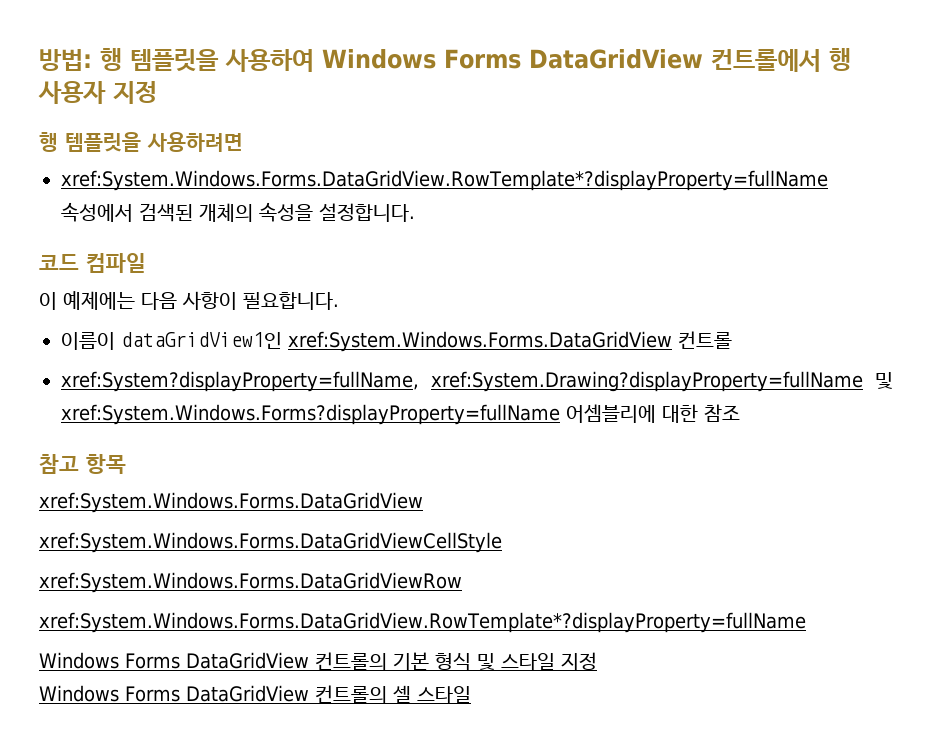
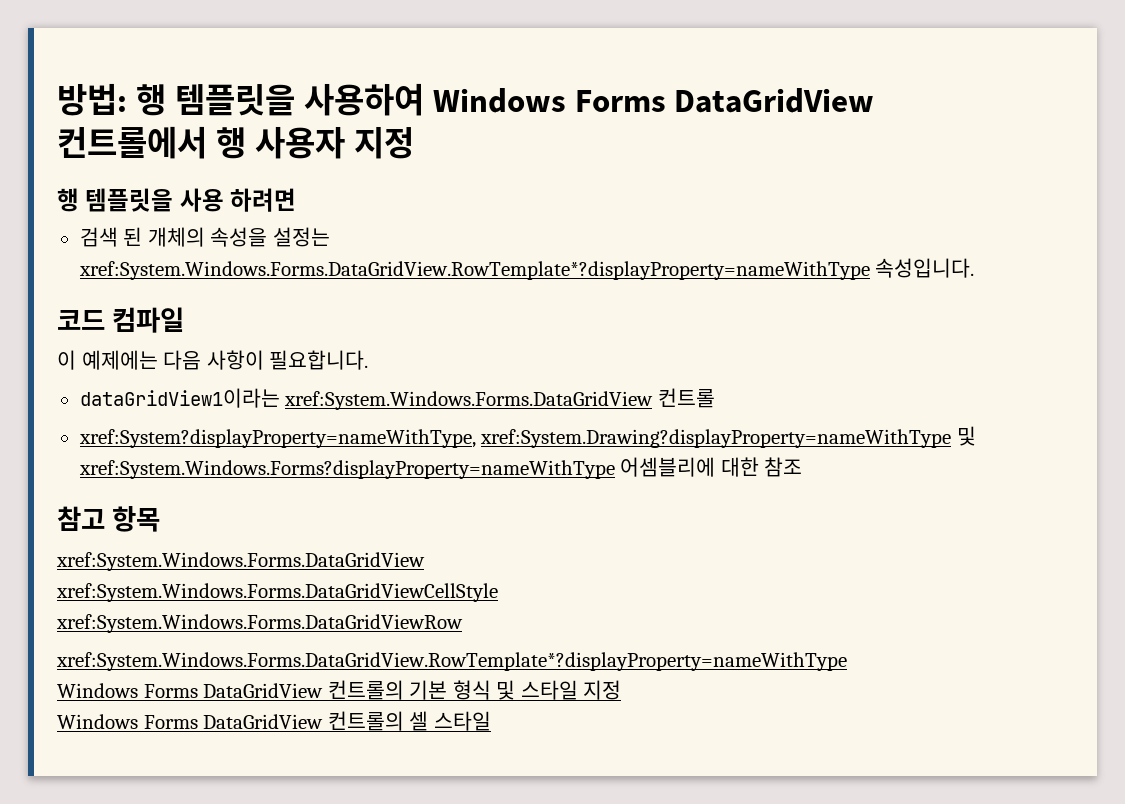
- 행 템플릿을 사용하려면
- xref:System.Windows.Forms.DataGridView.RowTemplate*?displayProperty=fullName 속성에서 검색된 개체의 속성을 설정합니다.
+ 행 템플릿을 사용 하려면
+ 검색 된 개체의 속성을 설정는 xref:System.Windows.Forms.DataGridView.RowTemplate*?displayProperty=nameWithType 속성입니다.
- 이름이 dataGridView1인 xref:System.Windows.Forms.DataGridView 컨트롤
+ dataGridView1이라는 xref:System.Windows.Forms.DataGridView 컨트롤
- xref:System?displayProperty=fullName, xref:System.Drawing?displayProperty=fullName 및 xref:System.Windows.Forms?displayProperty=fullName 어셈블리에 대한 참조
+ xref:System?displayProperty=nameWithType, xref:System.Drawing?displayProperty=nameWithType 및 xref:System.Windows.Forms?displayProperty=nameWithType 어셈블리에 대한 참조
  xref:System.Windows.Forms.DataGridViewRow
- xref:System.Windows.Forms.DataGridView.RowTemplate*?displayProperty=fullName
+ xref:System.Windows.Forms.DataGridView.RowTemplate*?displayProperty=nameWithType

